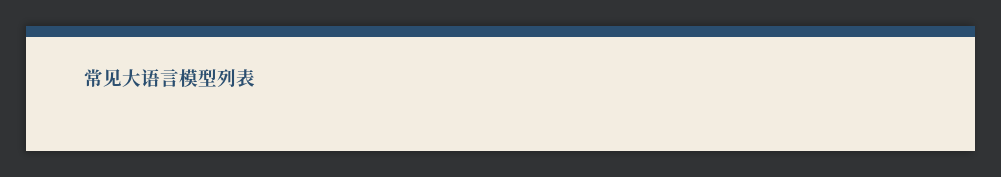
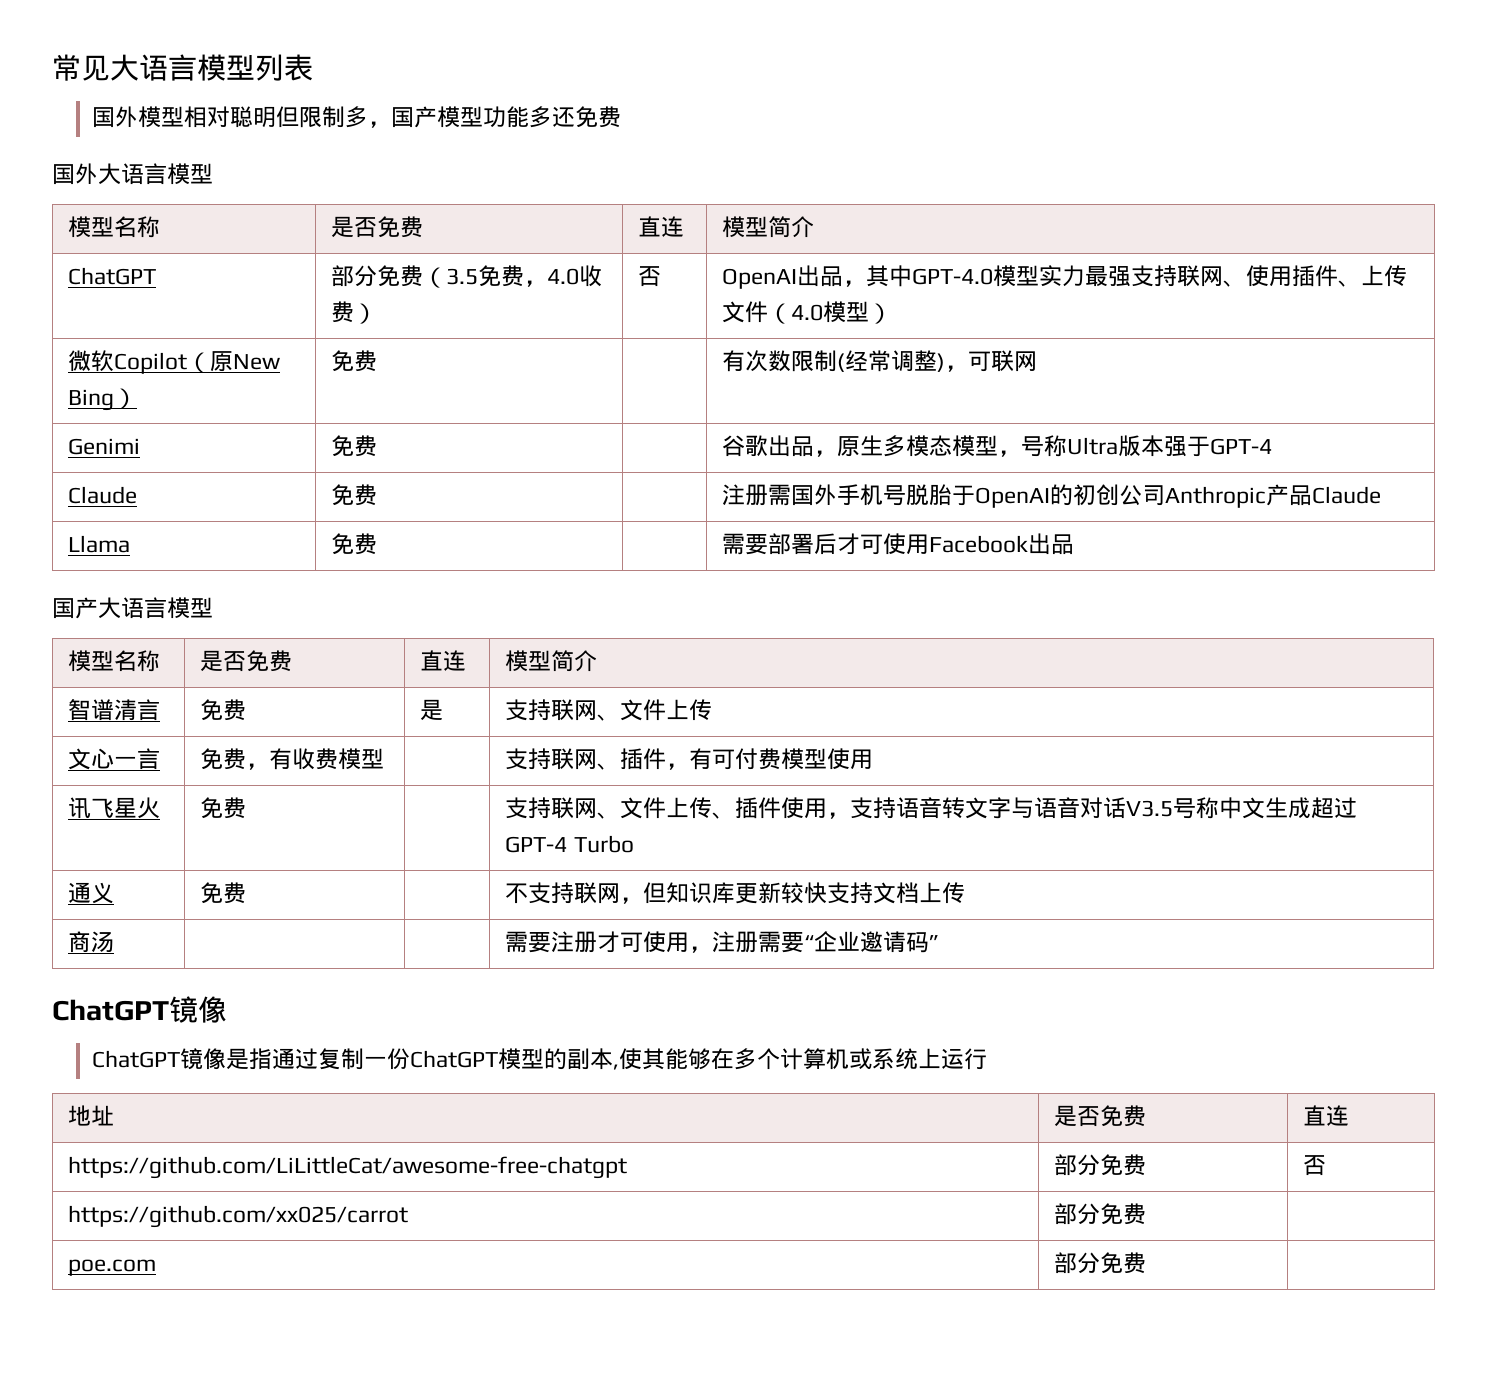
+ 国外模型相对聪明但限制多，国产模型功能多还免费
+ 国外大语言模型
+ 模型名称 | 是否免费 | 直连 | 模型简介
+ ChatGPT | 部分免费（3.5免费，4.0收费） | 否 | OpenAI出品，其中GPT-4.0模型实力最强支持联网、使用插件、上传文件（4.0模型）
+ 微软Copilot（原New Bing） | 免费 | | 有次数限制(经常调整)，可联网
+ Genimi | 免费 | | 谷歌出品，原生多模态模型，号称Ultra版本强于GPT-4
+ Claude | 免费 | | 注册需国外手机号脱胎于OpenAI的初创公司Anthropic产品Claude
+ Llama | 免费 | | 需要部署后才可使用Facebook出品
+ 国产大语言模型
+ 模型名称 | 是否免费 | 直连 | 模型简介
+ 智谱清言 | 免费 | 是 | 支持联网、文件上传
+ 文心一言 | 免费，有收费模型 | | 支持联网、插件，有可付费模型使用
+ 讯飞星火 | 免费 | | 支持联网、文件上传、插件使用，支持语音转文字与语音对话V3.5号称中文生成超过GPT-4 Turbo
+ 通义 | 免费 | | 不支持联网，但知识库更新较快支持文档上传
+ 商汤 | | | 需要注册才可使用，注册需要“企业邀请码”
+ ChatGPT镜像
+ ChatGPT镜像是指通过复制一份ChatGPT模型的副本,使其能够在多个计算机或系统上运行
+ 地址 | 是否免费 | 直连
+ https://github.com/LiLittleCat/awesome-free-chatgpt | 部分免费 | 否
+ https://github.com/xx025/carrot | 部分免费 |
+ poe.com | 部分免费 |

